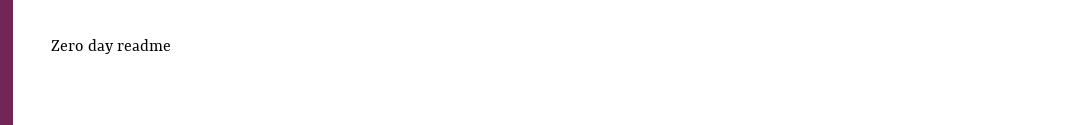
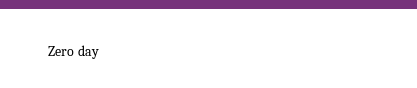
- Zero day readme
+ Zero day

